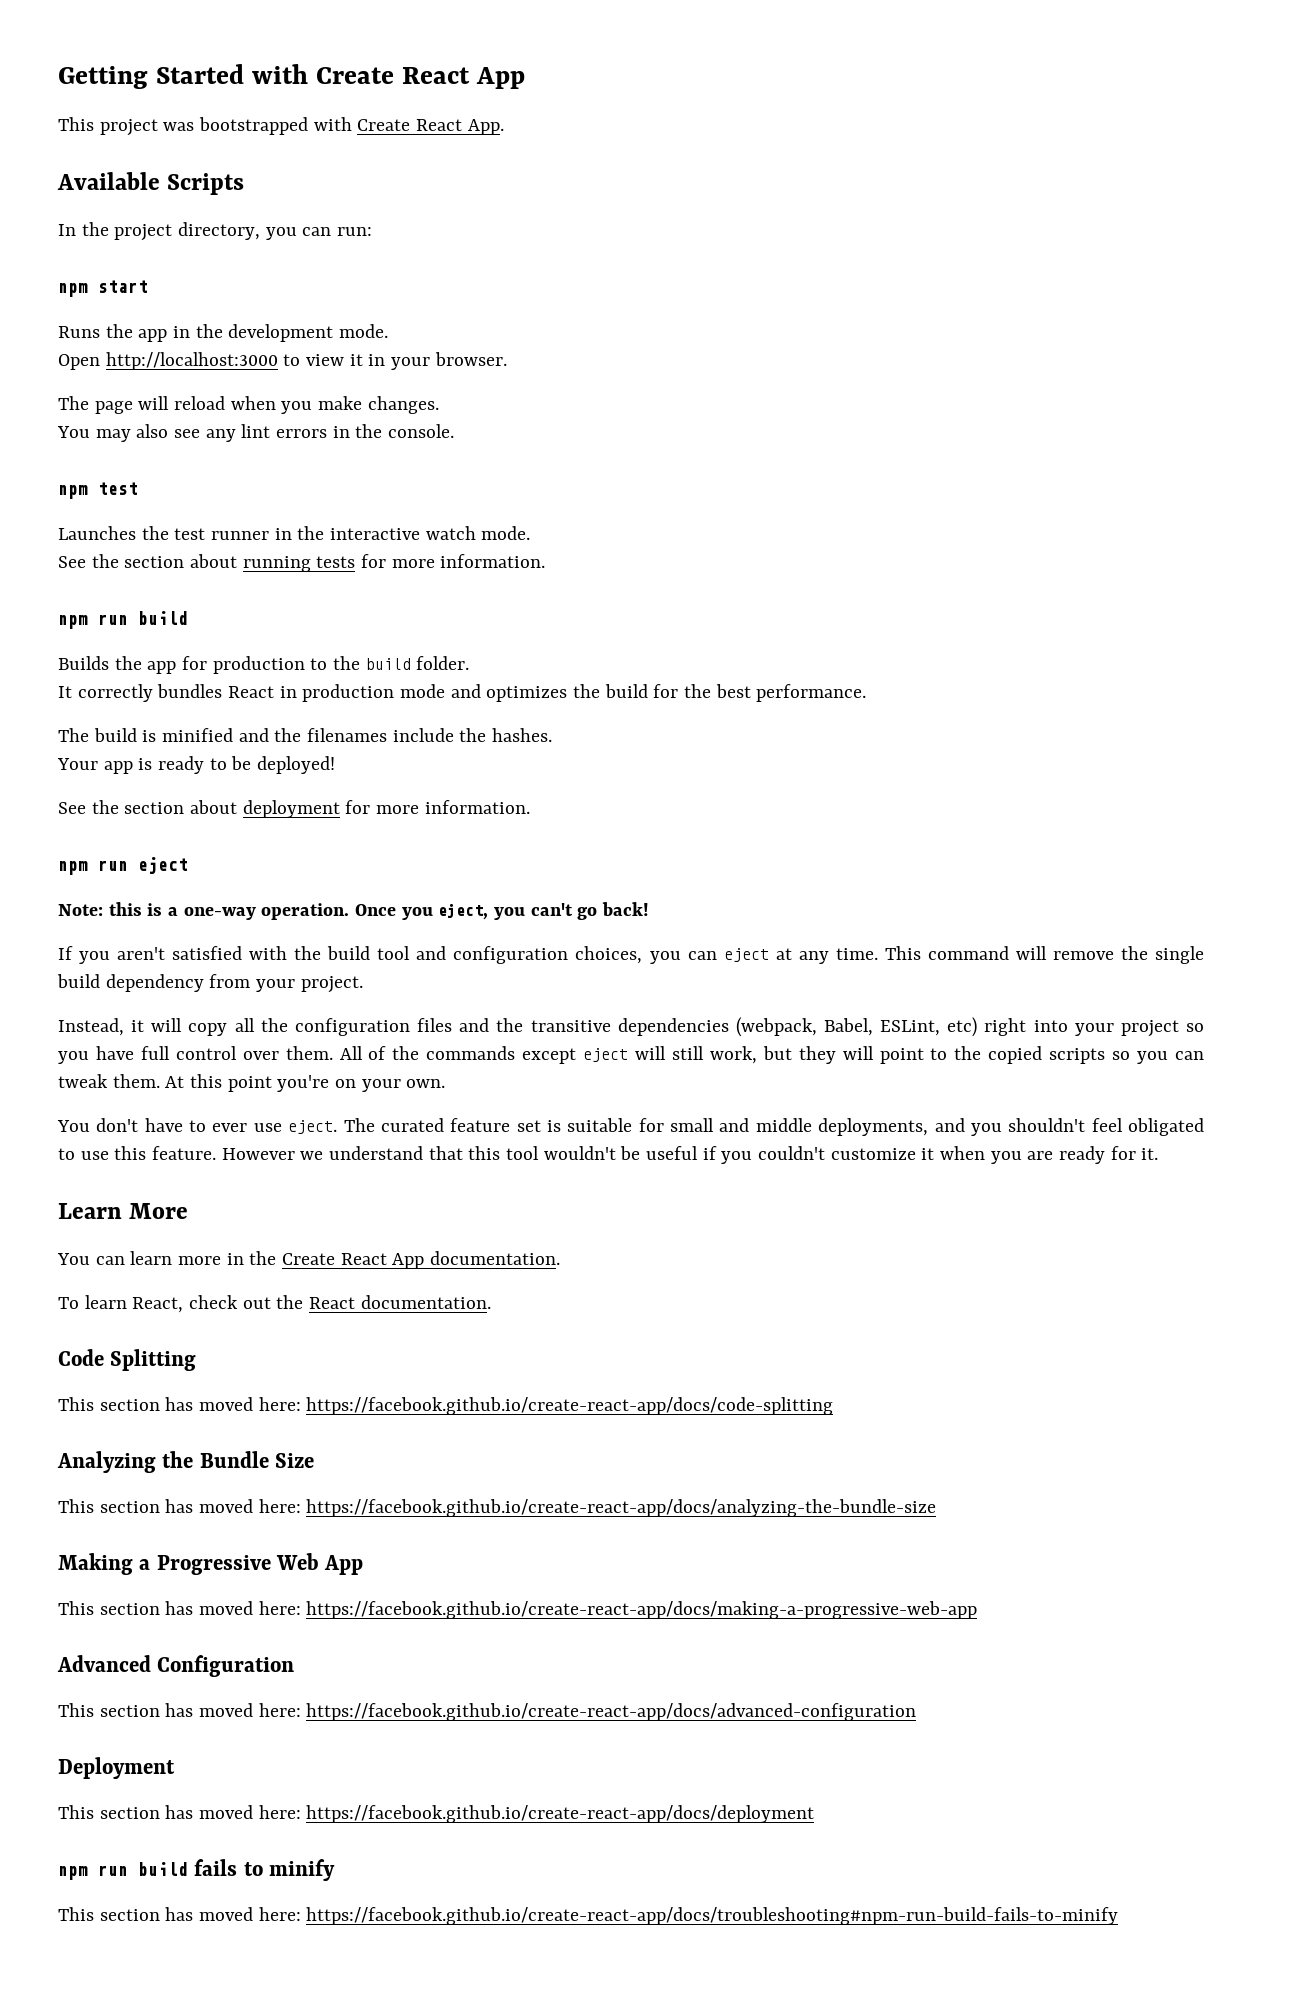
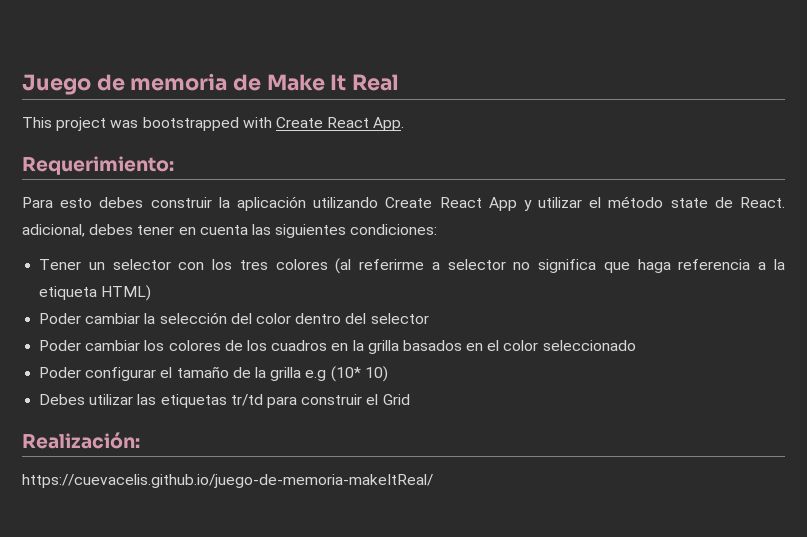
- Getting Started with Create React App
+ Juego de memoria de Make It Real
- Available Scripts
- In the project directory, you can run:
- npm start
- Runs the app in the development mode.
- Open http://localhost:3000 to view it in your browser.
- The page will reload when you make changes.
- You may also see any lint errors in the console.
- npm test
- Launches the test runner in the interactive watch mode.
- See the section about running tests for more information.
- npm run build
- Builds the app for production to the build folder.
- It correctly bundles React in production mode and optimizes the build for the best performance.
- The build is minified and the filenames include the hashes.
- Your app is ready to be deployed!
- See the section about deployment for more information.
- npm run eject
- Note: this is a one-way operation. Once you eject, you can't go back!
- If you aren't satisfied with the build tool and configuration choices, you can eject at any time. This command will remove the single build dependency from your project.
- Instead, it will copy all the configuration files and the transitive dependencies (webpack, Babel, ESLint, etc) right into your project so you have full control over them. All of the commands except eject will still work, but they will point to the copied scripts so you can tweak them. At this point you're on your own.
- You don't have to ever use eject. The curated feature set is suitable for small and middle deployments, and you shouldn't feel obligated to use this feature. However we understand that this tool wouldn't be useful if you couldn't customize it when you are ready for it.
- Learn More
- You can learn more in the Create React App documentation.
- To learn React, check out the React documentation.
- Code Splitting
- This section has moved here: https://facebook.github.io/create-react-app/docs/code-splitting
- Analyzing the Bundle Size
- This section has moved here: https://facebook.github.io/create-react-app/docs/analyzing-the-bundle-size
- Making a Progressive Web App
- This section has moved here: https://facebook.github.io/create-react-app/docs/making-a-progressive-web-app
- Advanced Configuration
- This section has moved here: https://facebook.github.io/create-react-app/docs/advanced-configuration
- Deployment
- This section has moved here: https://facebook.github.io/create-react-app/docs/deployment
- npm run build fails to minify
- This section has moved here: https://facebook.github.io/create-react-app/docs/troubleshooting#npm-run-build-fails-to-minify
+ Requerimiento:
+ Para esto debes construir la aplicación utilizando Create React App y utilizar el método state de React. adicional, debes tener en cuenta las siguientes condiciones:
+ Tener un selector con los tres colores (al referirme a selector no significa que haga referencia a la etiqueta HTML)
+ Poder cambiar la selección del color dentro del selector
+ Poder cambiar los colores de los cuadros en la grilla basados en el color seleccionado
+ Poder configurar el tamaño de la grilla e.g (10* 10)
+ Debes utilizar las etiquetas tr/td para construir el Grid
+ Realización:
+ https://cuevacelis.github.io/juego-de-memoria-makeItReal/

